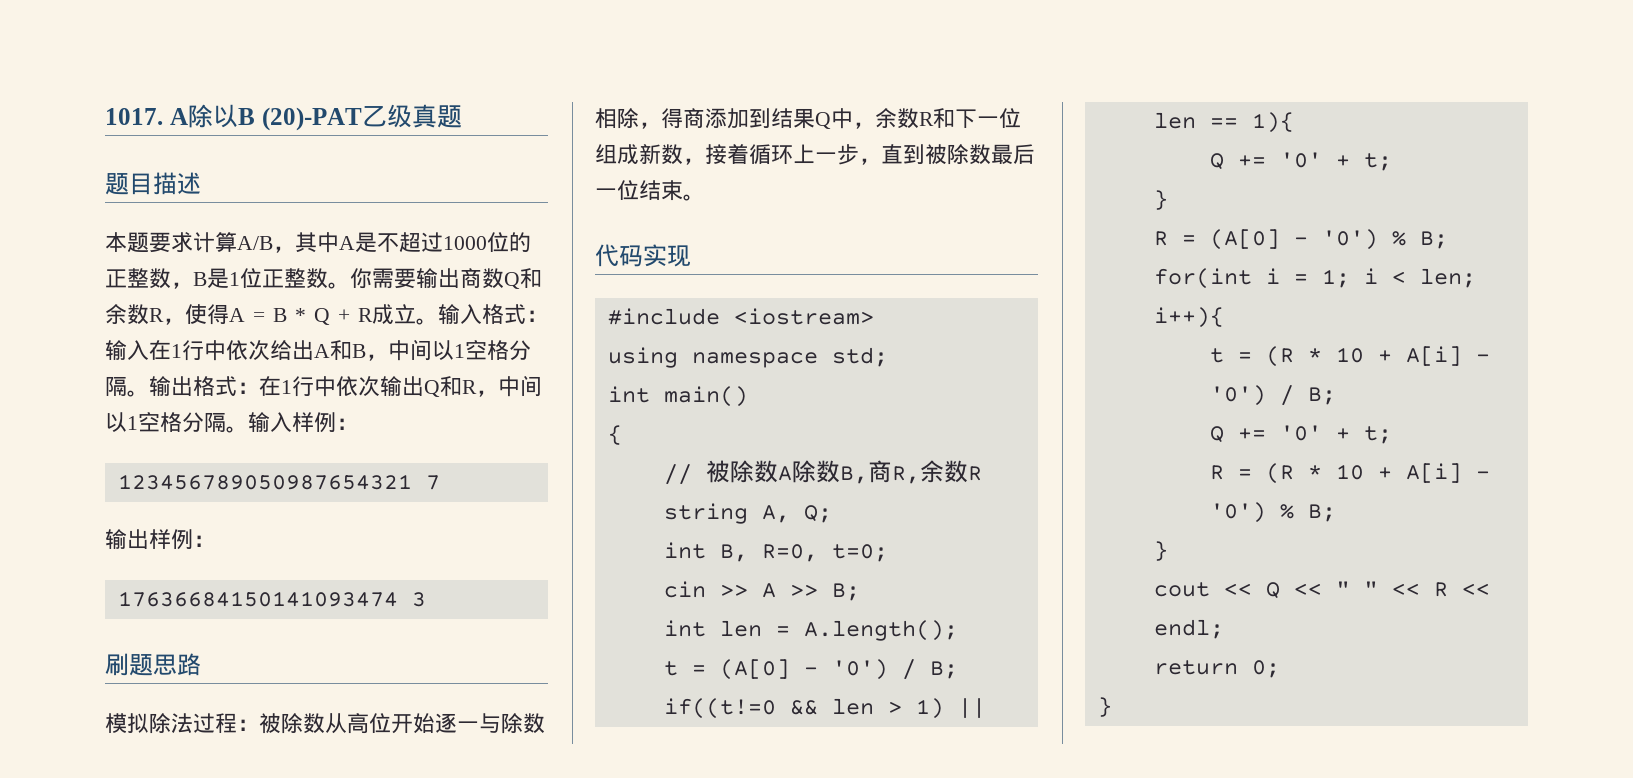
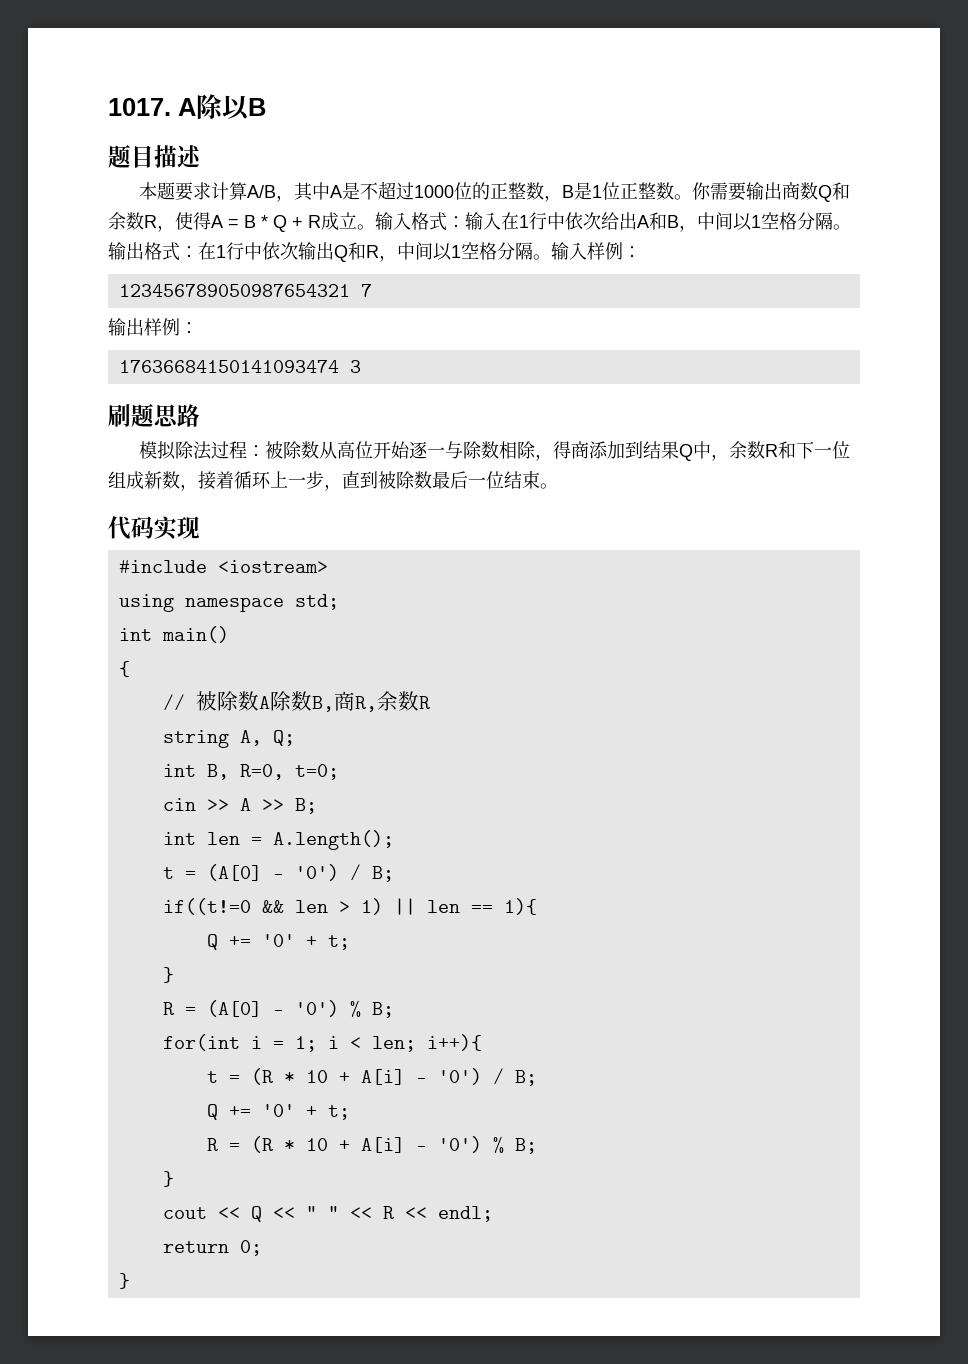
- A除以B (20)-PAT乙级真题
+ A除以B

